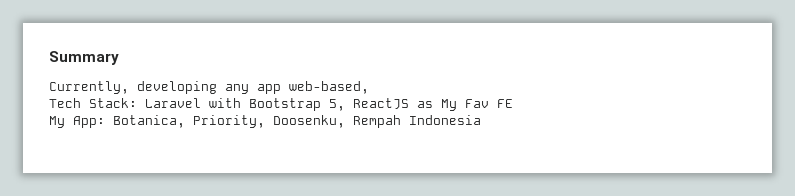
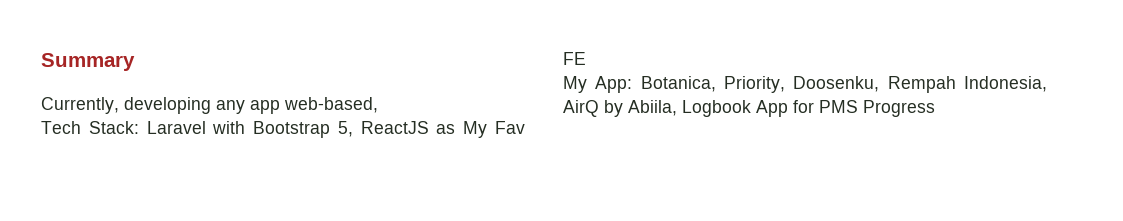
- My App: Botanica, Priority, Doosenku, Rempah Indonesia
+ My App: Botanica, Priority, Doosenku, Rempah Indonesia, AirQ by Abiila, Logbook App for PMS Progress

